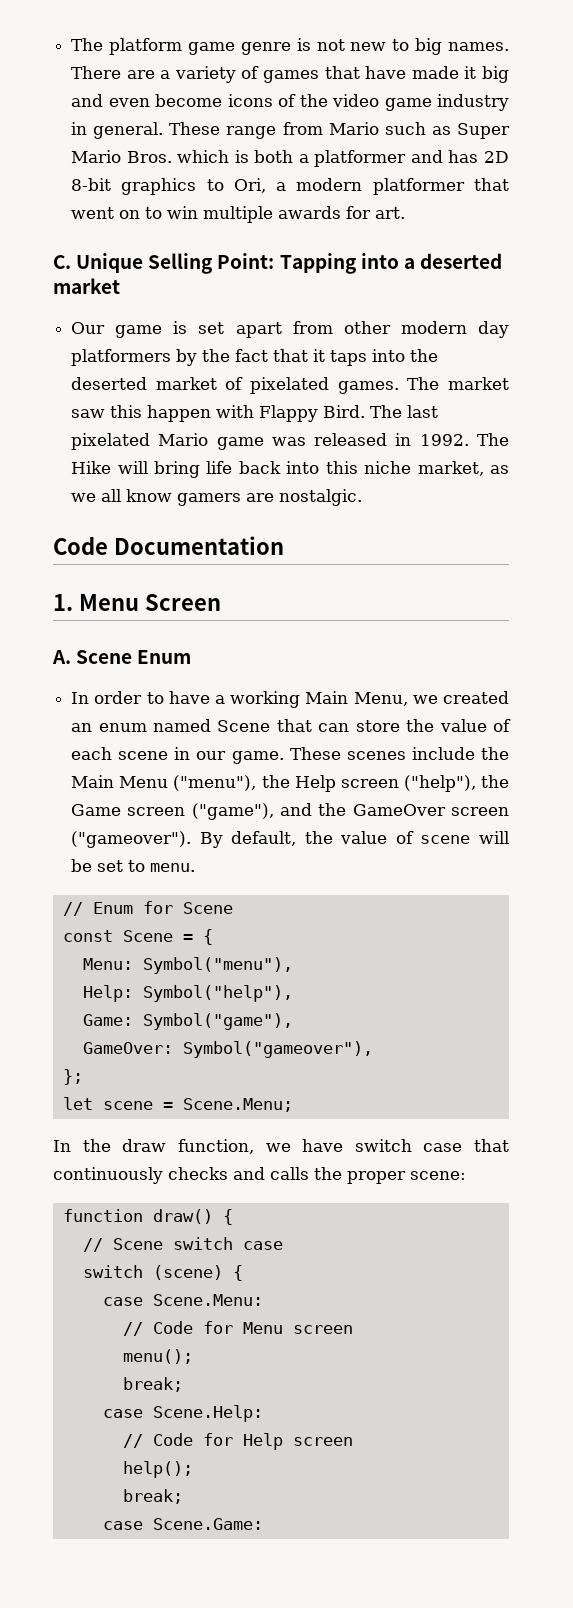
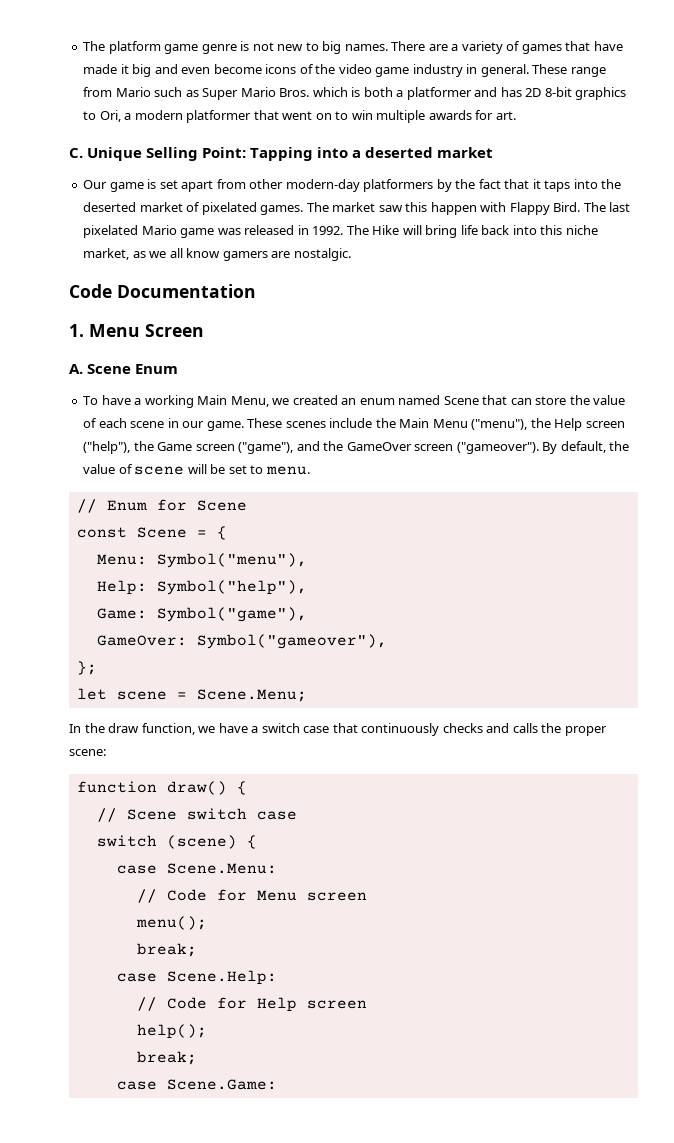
- Our game is set apart from other modern day platformers by the fact that it taps into the deserted market of pixelated games.
+ Our game is set apart from other modern-day platformers by the fact that it taps into the deserted market of pixelated games.
- In order to have a working Main Menu, we created an enum named Scene that can store the value of each scene in our game.
+ To have a working Main Menu, we created an enum named Scene that can store the value of each scene in our game.
- In the draw function, we have switch case that continuously checks and calls the proper scene:
+ In the draw function, we have a switch case that continuously checks and calls the proper scene:

